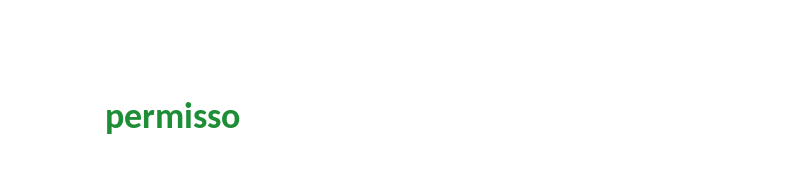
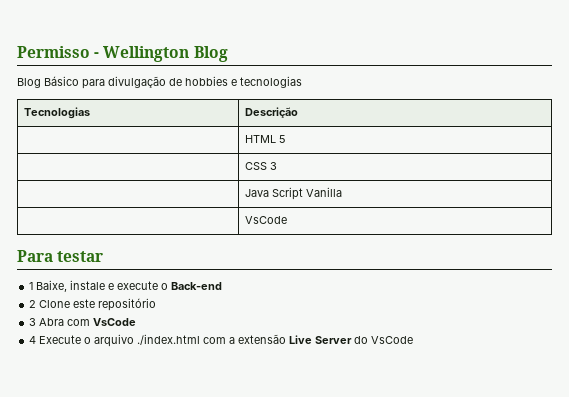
- permisso
+ Permisso - Wellington Blog
+ Blog Básico para divulgação de hobbies e tecnologias
+ Tecnologias | Descrição
+ | HTML 5
+ | CSS 3
+ | Java Script Vanilla
+ | VsCode
+ Para testar
+ 1 Baixe, instale e execute o Back-end
+ 2 Clone este repositório
+ 3 Abra com VsCode
+ 4 Execute o arquivo ./index.html com a extensão Live Server do VsCode

